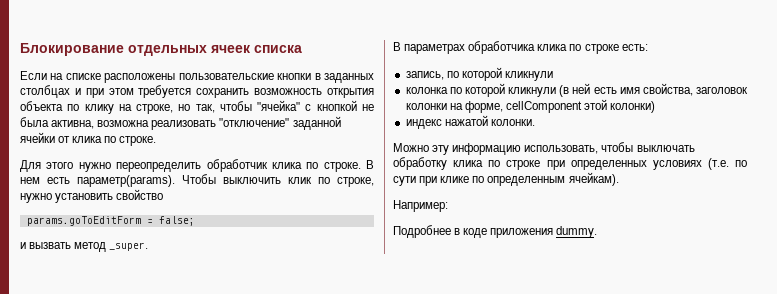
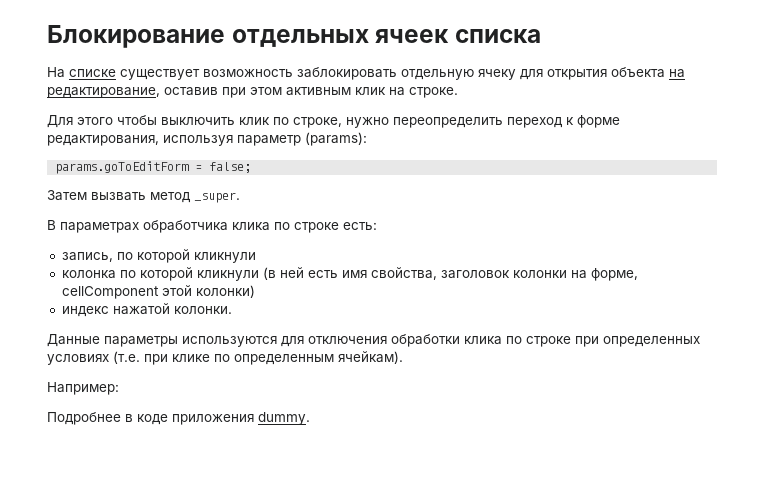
- Если на списке расположены пользовательские кнопки в заданных столбцах и при этом требуется сохранить возможность открытия объекта по клику на строке, но так, чтобы "ячейка" с кнопкой не была активна, возможна реализовать "отключение" заданной ячейки от клика по строке.
- Для этого нужно переопределить обработчик клика по строке. В нем есть параметр(params). Чтобы выключить клик по строке, нужно установить свойство
+ На списке существует возможность заблокировать отдельную ячеку для открытия объекта на редактирование, оставив при этом активным клик на строке.
+ Для этого чтобы выключить клик по строке, нужно переопределить переход к форме редактирования, используя параметр (params):
- и вызвать метод _super.
+ Затем вызвать метод _super.
- Можно эту информацию использовать, чтобы выключать обработку клика по строке при определенных условиях (т.е. по сути при клике по определенным ячейкам).
+ Данные параметры используются для отключения обработки клика по строке при определенных условиях (т.е. при клике по определенным ячейкам).

